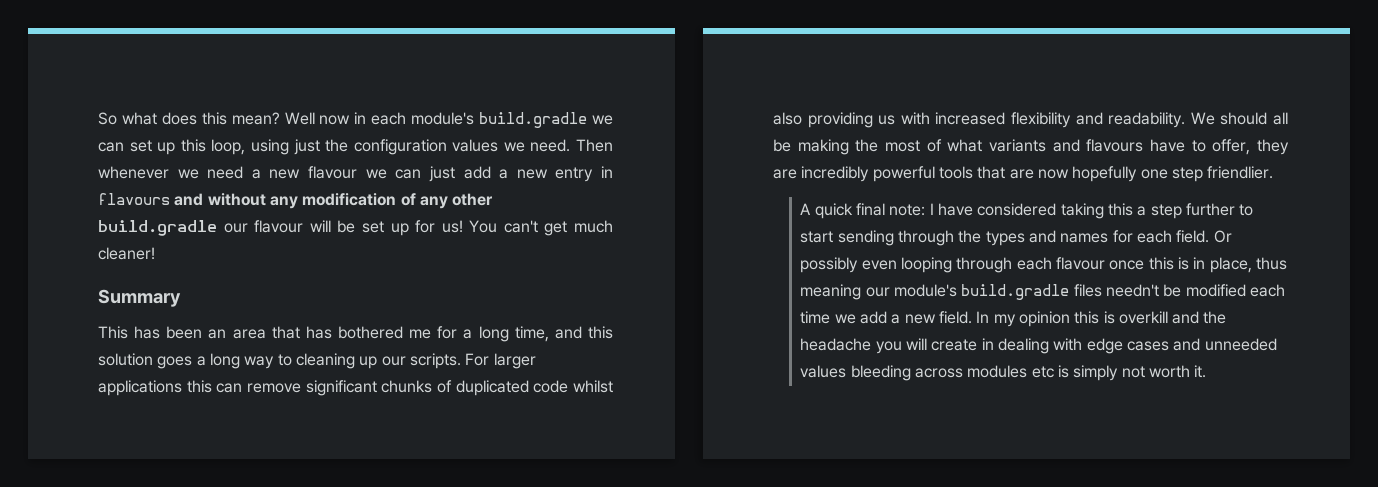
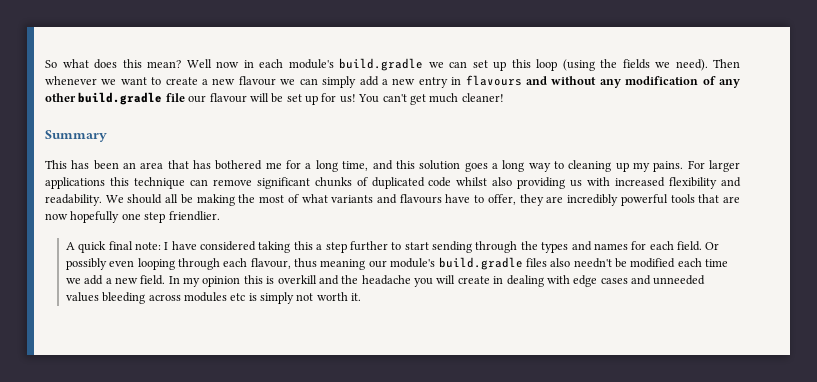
- Well now in each module's build.gradle we can set up this loop, using just the configuration values we need. Then whenever we need a new flavour we can just add a new entry in flavours and without any modification of any other build.gradle our flavour will be set up for us!
+ Well now in each module's build.gradle we can set up this loop (using the fields we need). Then whenever we want to create a new flavour we can simply add a new entry in flavours and without any modification of any other build.gradle file our flavour will be set up for us!
- This has been an area that has bothered me for a long time, and this solution goes a long way to cleaning up our scripts.
+ This has been an area that has bothered me for a long time, and this solution goes a long way to cleaning up my pains.
- For larger applications this can remove significant chunks of duplicated code whilst also providing us with increased flexibility and readability.
+ For larger applications this technique can remove significant chunks of duplicated code whilst also providing us with increased flexibility and readability.
- Or possibly even looping through each flavour once this is in place, thus meaning our module's build.gradle files needn't be modified each time we add a new field.
+ Or possibly even looping through each flavour, thus meaning our module's build.gradle files also needn't be modified each time we add a new field.

